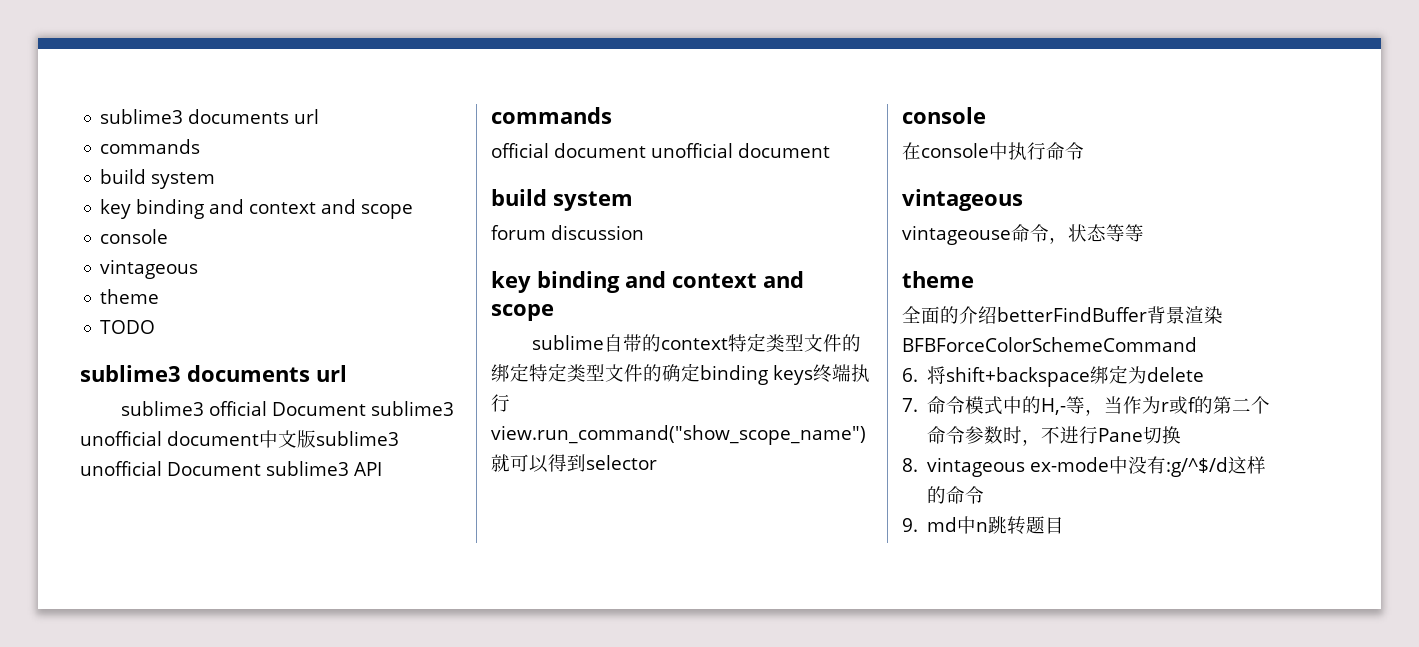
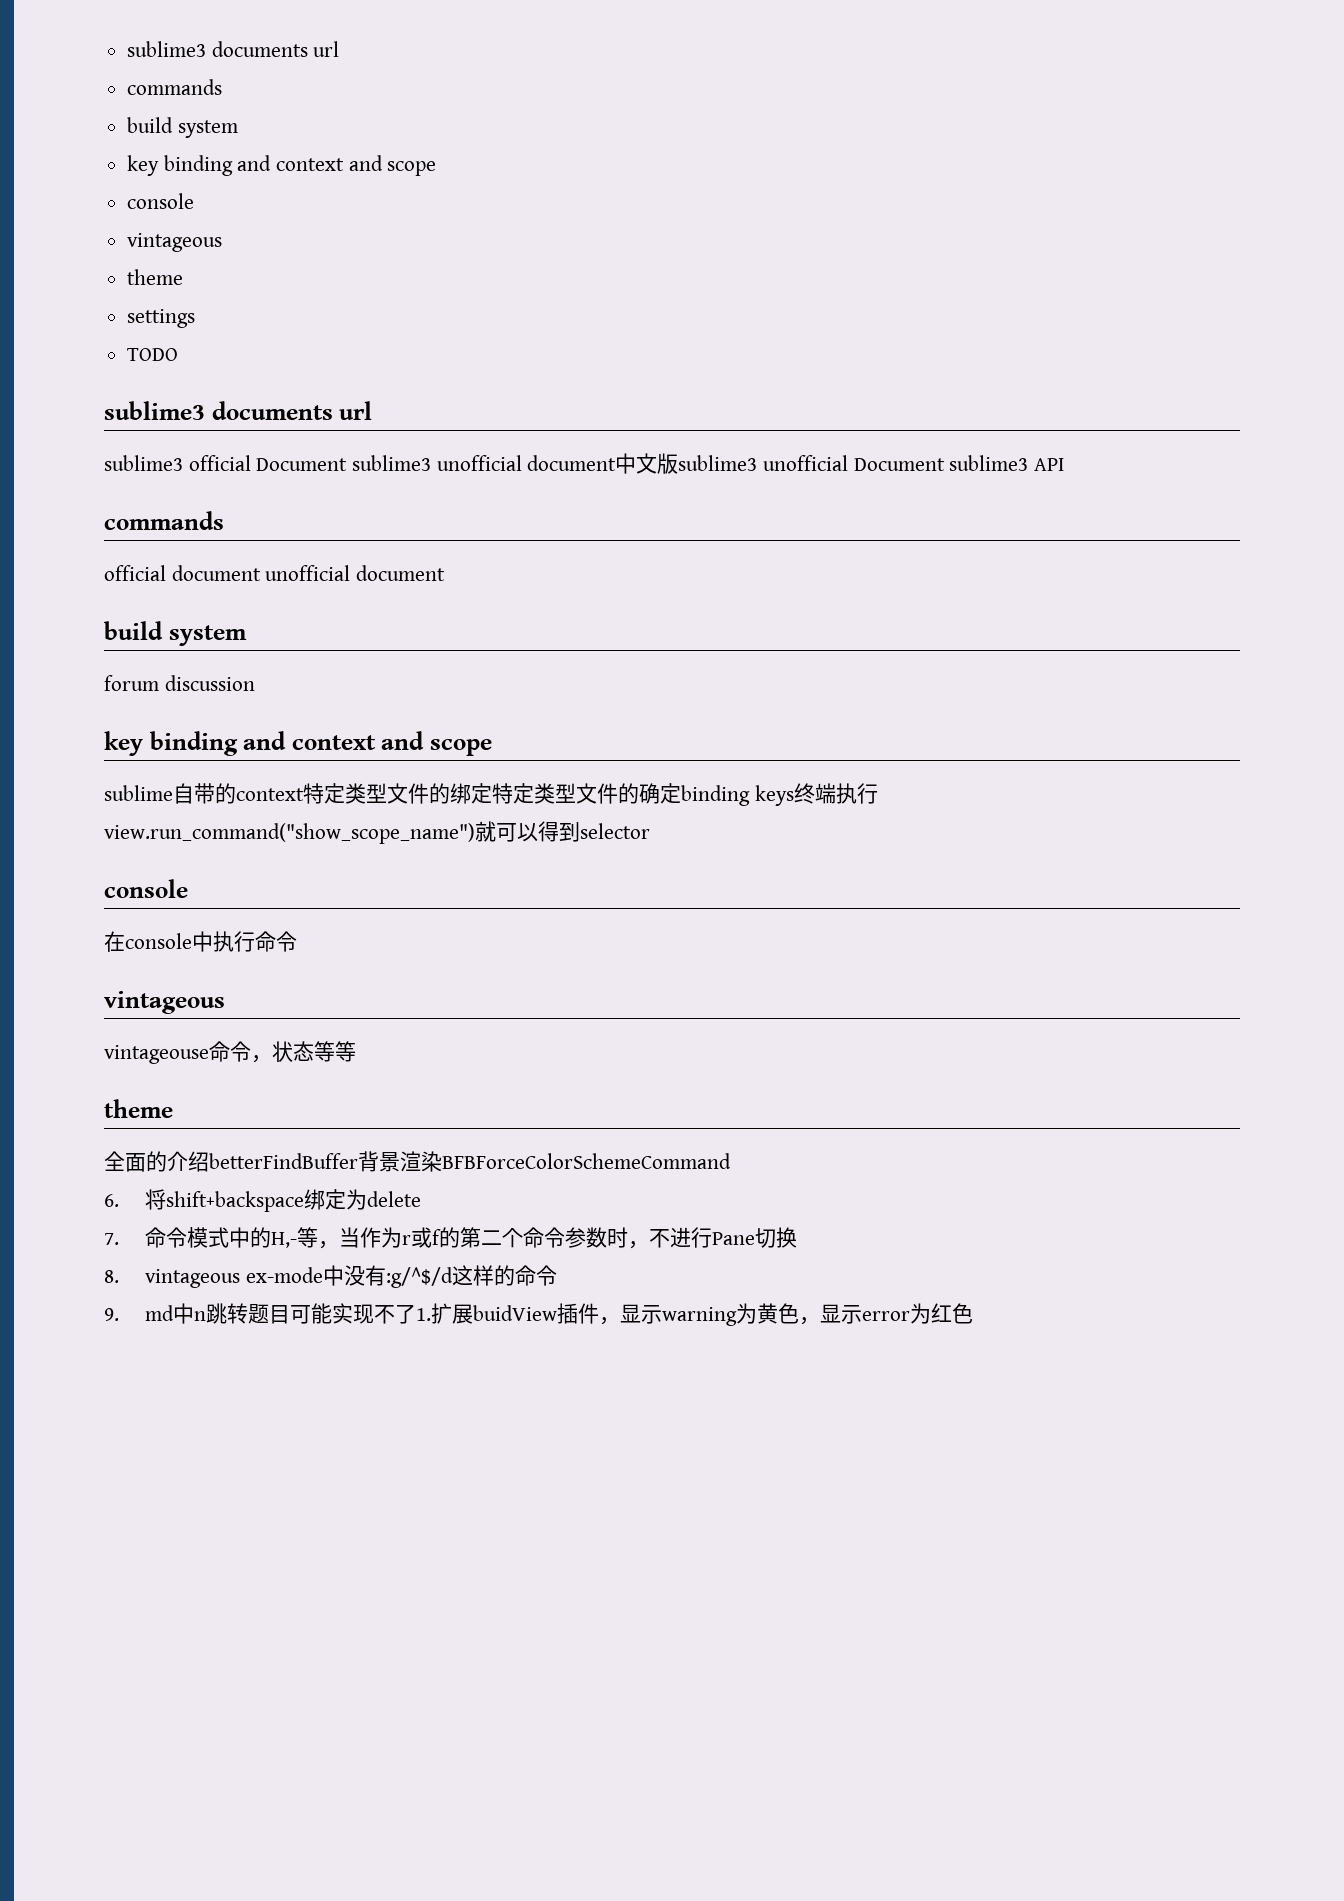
+ settings
- 9. md中n跳转题目
+ 9. md中n跳转题目可能实现不了1.扩展buidView插件，显示warning为黄色，显示error为红色

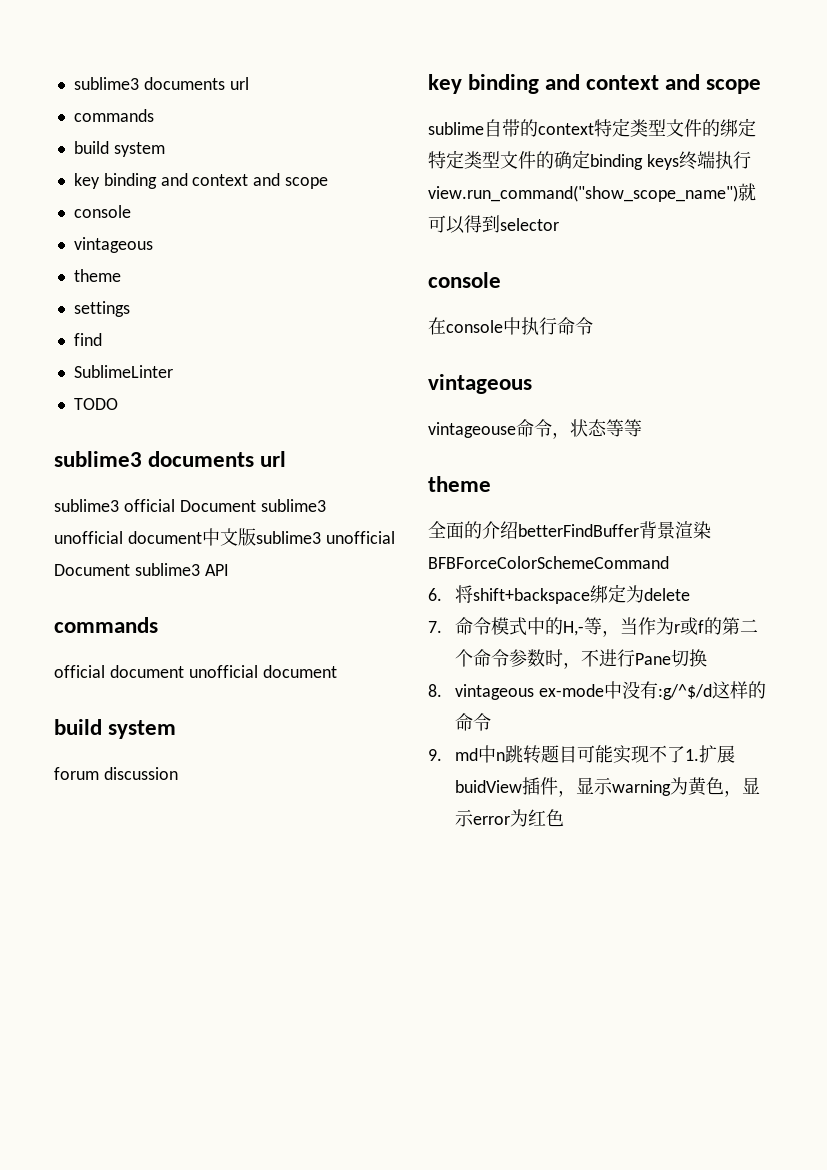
+ find
+ SublimeLinter

